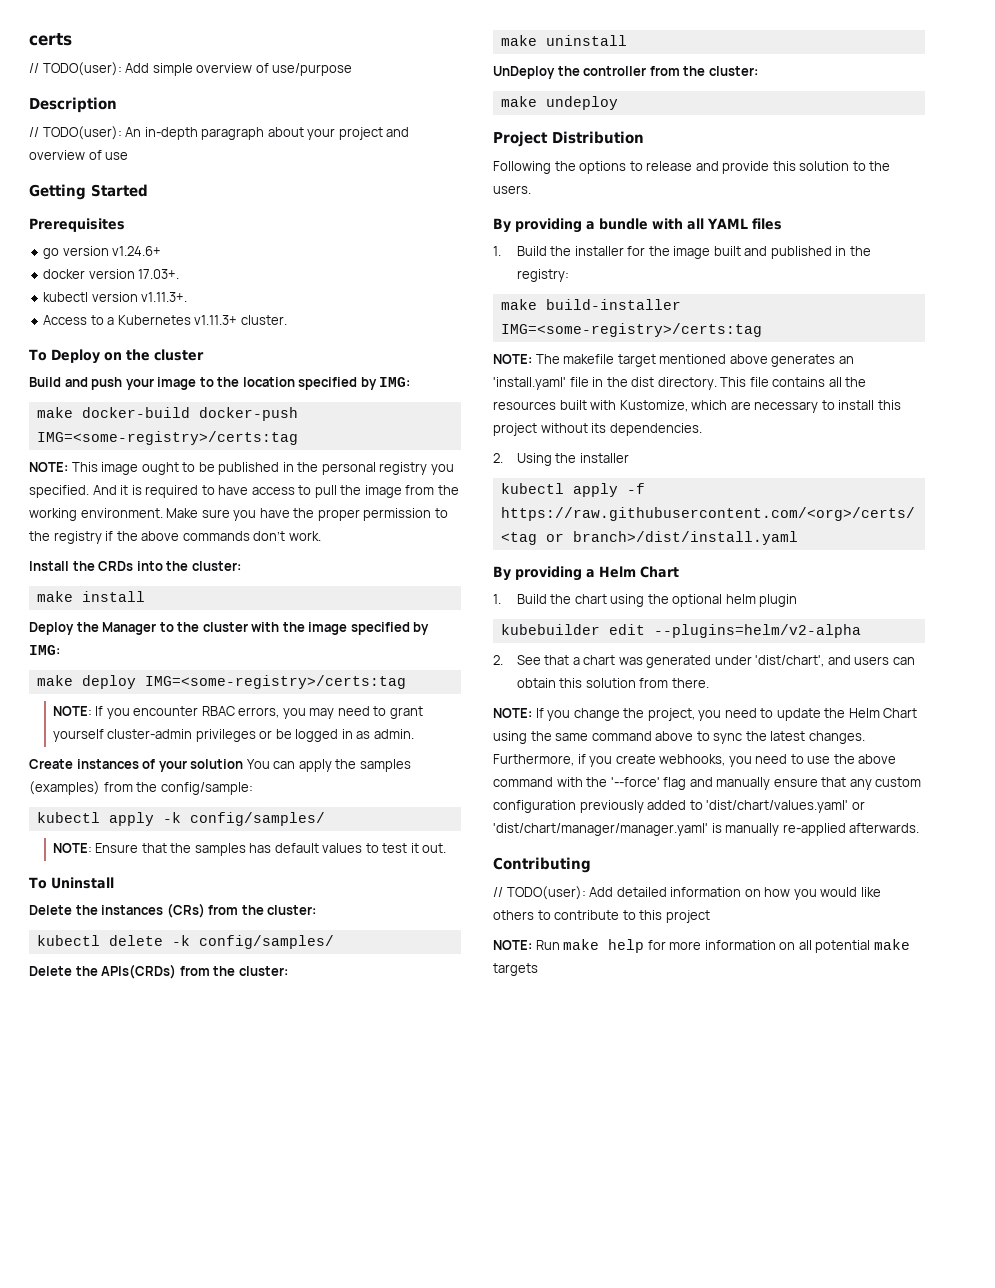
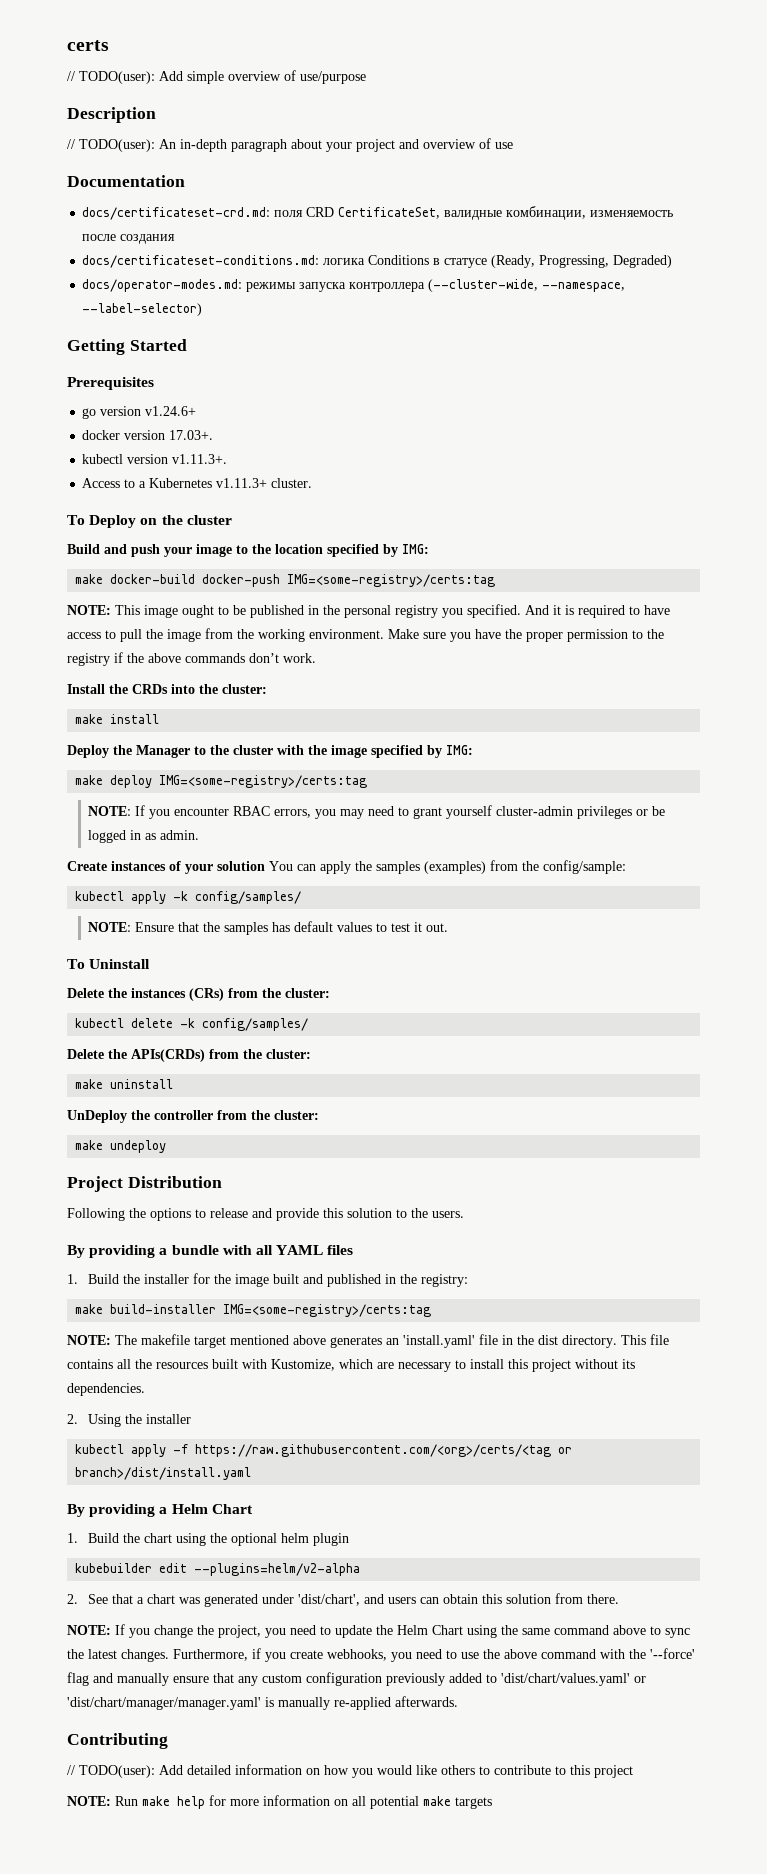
+ Documentation
+ docs/certificateset-crd.md: поля CRD CertificateSet, валидные комбинации, изменяемость после создания
+ docs/certificateset-conditions.md: логика Conditions в статусе (Ready, Progressing, Degraded)
+ docs/operator-modes.md: режимы запуска контроллера (--cluster-wide, --namespace, --label-selector)

